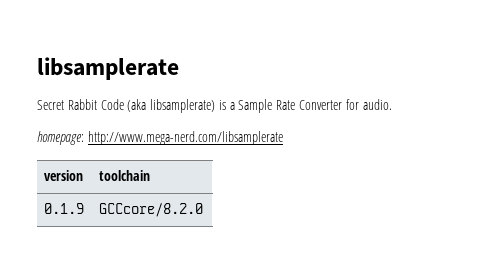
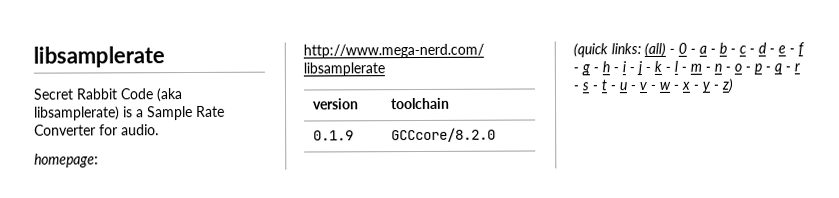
+ (quick links: (all) - 0 - a - b - c - d - e - f - g - h - i - j - k - l - m - n - o - p - q - r - s - t - u - v - w - x - y - z)

